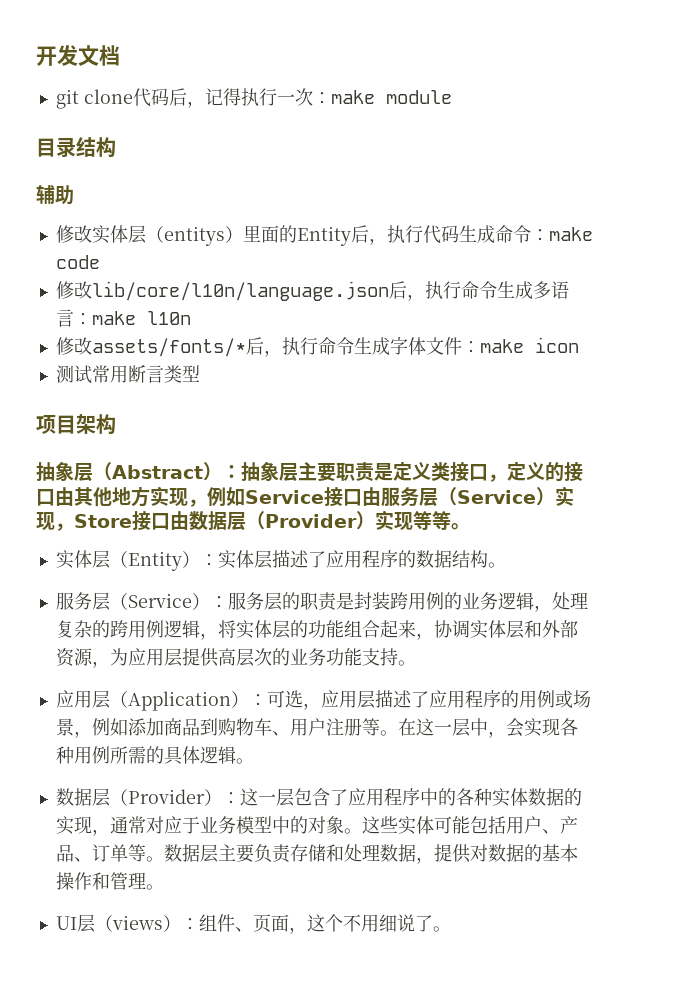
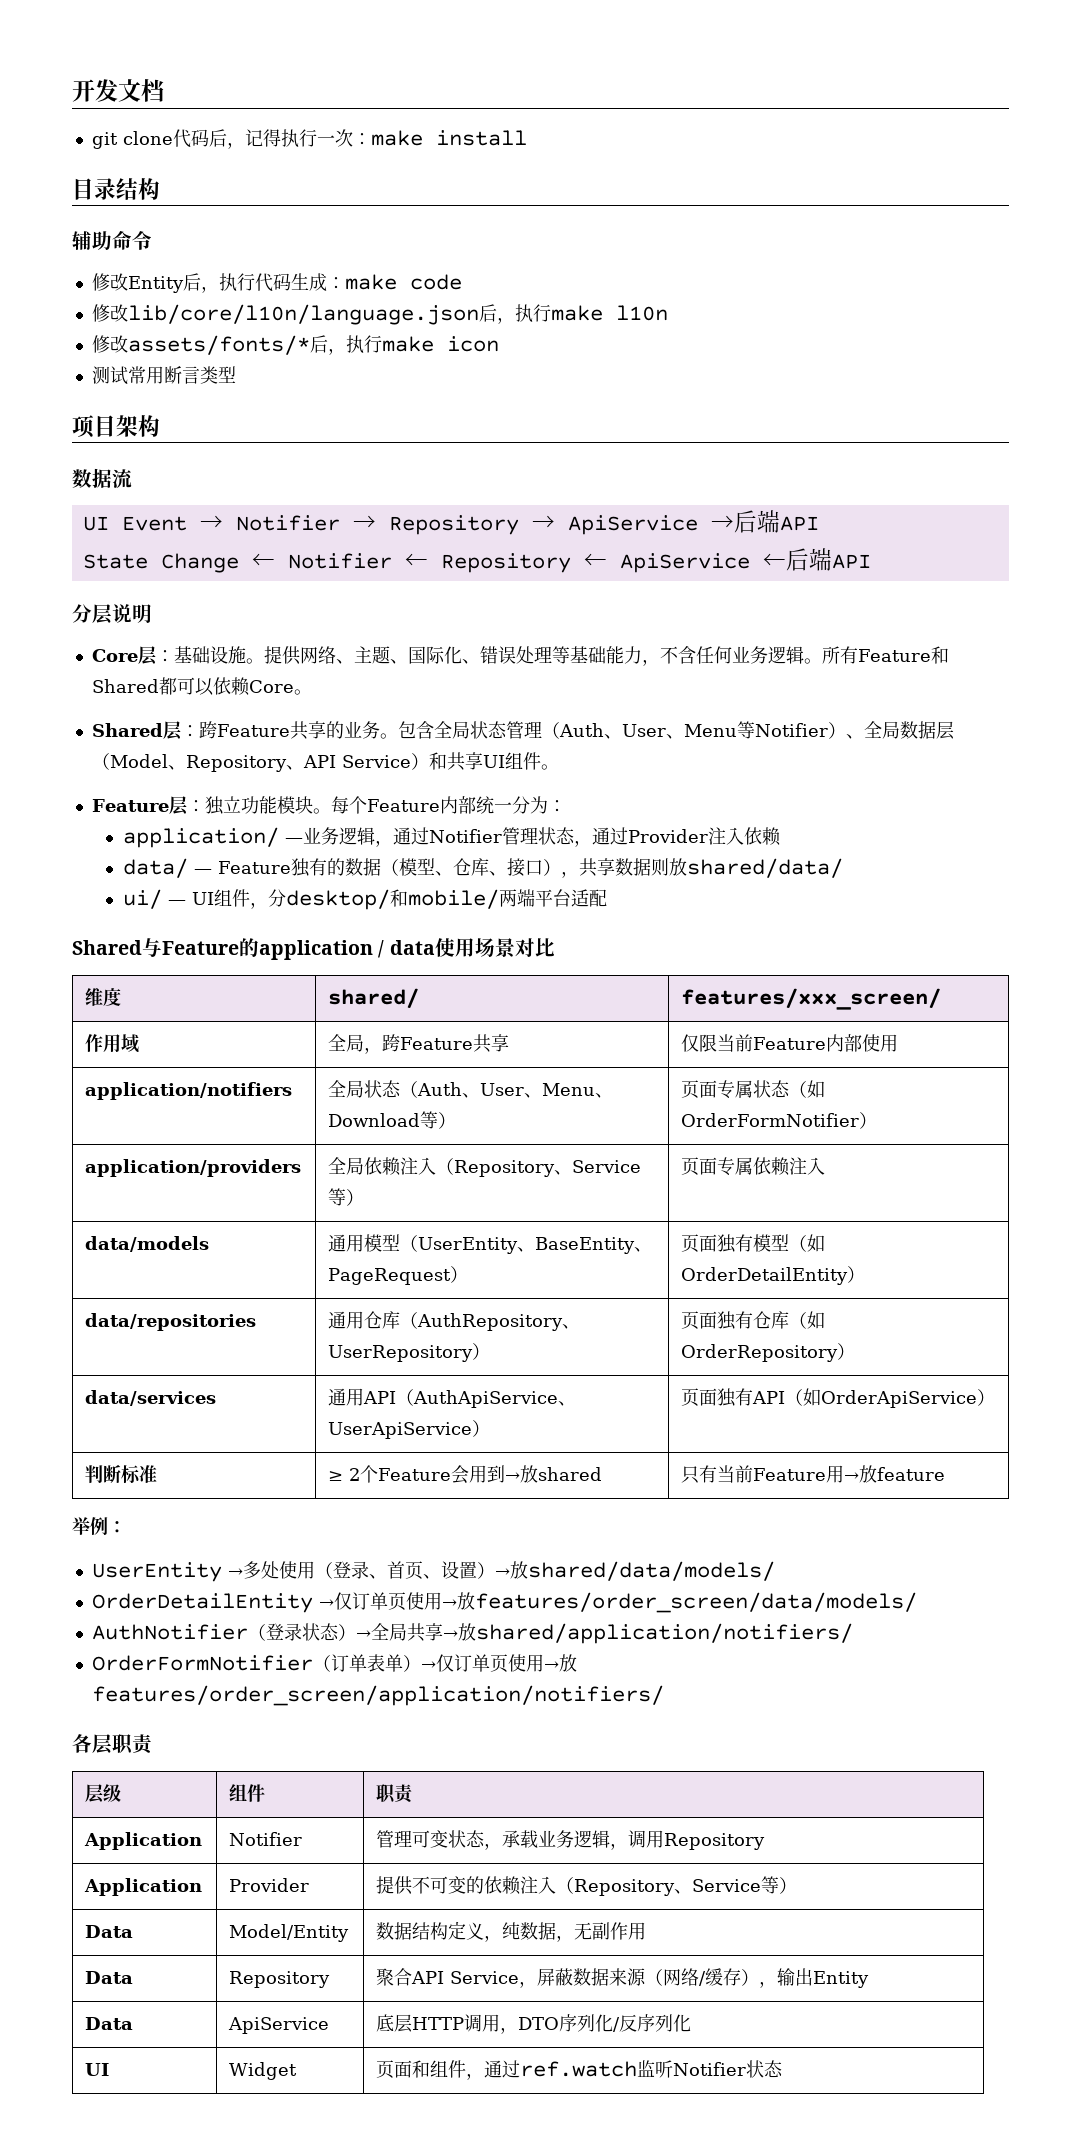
- git clone代码后，记得执行一次：make module
+ git clone代码后，记得执行一次：make install
- 辅助
- 修改实体层（entitys）里面的Entity后，执行代码生成命令：make code
+ 辅助命令
+ 修改Entity后，执行代码生成：make code
- 修改lib/core/l10n/language.json后，执行命令生成多语言：make l10n
+ 修改lib/core/l10n/language.json后，执行make l10n
- 修改assets/fonts/*后，执行命令生成字体文件：make icon
+ 修改assets/fonts/*后，执行make icon
- 抽象层（Abstract）：抽象层主要职责是定义类接口，定义的接口由其他地方实现，例如Service接口由服务层（Service）实现，Store接口由数据层（Provider）实现等等。
- 实体层（Entity）：实体层描述了应用程序的数据结构。
- 服务层（Service）：服务层的职责是封装跨用例的业务逻辑，处理复杂的跨用例逻辑，将实体层的功能组合起来，协调实体层和外部资源，为应用层提供高层次的业务功能支持。
- 应用层（Application）：可选，应用层描述了应用程序的用例或场景，例如添加商品到购物车、用户注册等。在这一层中，会实现各种用例所需的具体逻辑。
- 数据层（Provider）：这一层包含了应用程序中的各种实体数据的实现，通常对应于业务模型中的对象。这些实体可能包括用户、产品、订单等。数据层主要负责存储和处理数据，提供对数据的基本操作和管理。
- UI层（views）：组件、页面，这个不用细说了。
+ 数据流
+ UI Event → Notifier → Repository → ApiService →后端API
+ State Change ← Notifier ← Repository ← ApiService ←后端API
+ 分层说明
+ Core层：基础设施。提供网络、主题、国际化、错误处理等基础能力，不含任何业务逻辑。所有Feature和Shared都可以依赖Core。
+ Shared层：跨Feature共享的业务。包含全局状态管理（Auth、User、Menu等Notifier）、全局数据层（Model、Repository、API Service）和共享UI组件。
+ Feature层：独立功能模块。每个Feature内部统一分为：
+ application/ —业务逻辑，通过Notifier管理状态，通过Provider注入依赖
+ data/ — Feature独有的数据（模型、仓库、接口），共享数据则放shared/data/
+ ui/ — UI组件，分desktop/和mobile/两端平台适配
+ Shared与Feature的application / data使用场景对比
+ 维度 | shared/ | features/xxx_screen/
+ 作用域 | 全局，跨Feature共享 | 仅限当前Feature内部使用
+ application/notifiers | 全局状态（Auth、User、Menu、Download等） | 页面专属状态（如OrderFormNotifier）
+ application/providers | 全局依赖注入（Repository、Service等） | 页面专属依赖注入
+ data/models | 通用模型（UserEntity、BaseEntity、PageRequest） | 页面独有模型（如OrderDetailEntity）
+ data/repositories | 通用仓库（AuthRepository、UserRepository） | 页面独有仓库（如OrderRepository）
+ data/services | 通用API（AuthApiService、UserApiService） | 页面独有API（如OrderApiService）
+ 判断标准 | ≥ 2个Feature会用到→放shared | 只有当前Feature用→放feature
+ 举例：
+ UserEntity →多处使用（登录、首页、设置）→放shared/data/models/
+ OrderDetailEntity →仅订单页使用→放features/order_screen/data/models/
+ AuthNotifier（登录状态）→全局共享→放shared/application/notifiers/
+ OrderFormNotifier（订单表单）→仅订单页使用→放features/order_screen/application/notifiers/
+ 各层职责
+ 层级 | 组件 | 职责
+ Application | Notifier | 管理可变状态，承载业务逻辑，调用Repository
+ Application | Provider | 提供不可变的依赖注入（Repository、Service等）
+ Data | Model/Entity | 数据结构定义，纯数据，无副作用
+ Data | Repository | 聚合API Service，屏蔽数据来源（网络/缓存），输出Entity
+ Data | ApiService | 底层HTTP调用，DTO序列化/反序列化
+ UI | Widget | 页面和组件，通过ref.watch监听Notifier状态

